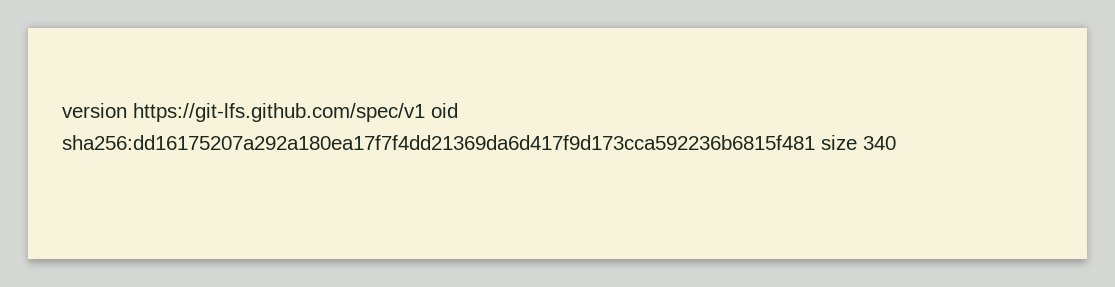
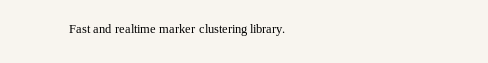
- version https://git-lfs.github.com/spec/v1 oid sha256:dd16175207a292a180ea17f7f4dd21369da6d417f9d173cca592236b6815f481 size 340
+ Fast and realtime marker clustering library.

